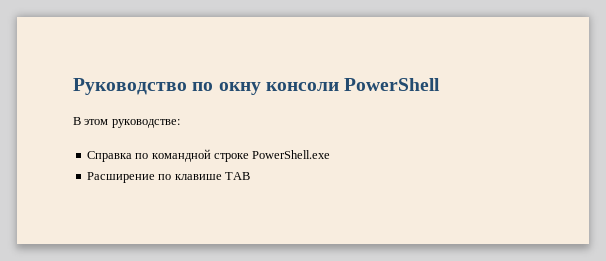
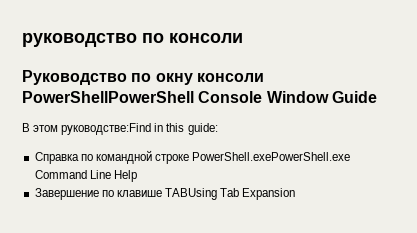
+ руководство по консоли
- Руководство по окну консоли PowerShell
- В этом руководстве:
- Справка по командной строке PowerShell.exe
- Расширение по клавише TAB
+ Руководство по окну консоли PowerShellPowerShell Console Window Guide
+ В этом руководстве:Find in this guide:
+ Справка по командной строке PowerShell.exePowerShell.exe Command Line Help
+ Завершение по клавише TABUsing Tab Expansion

